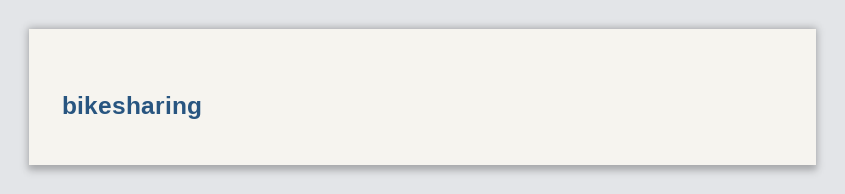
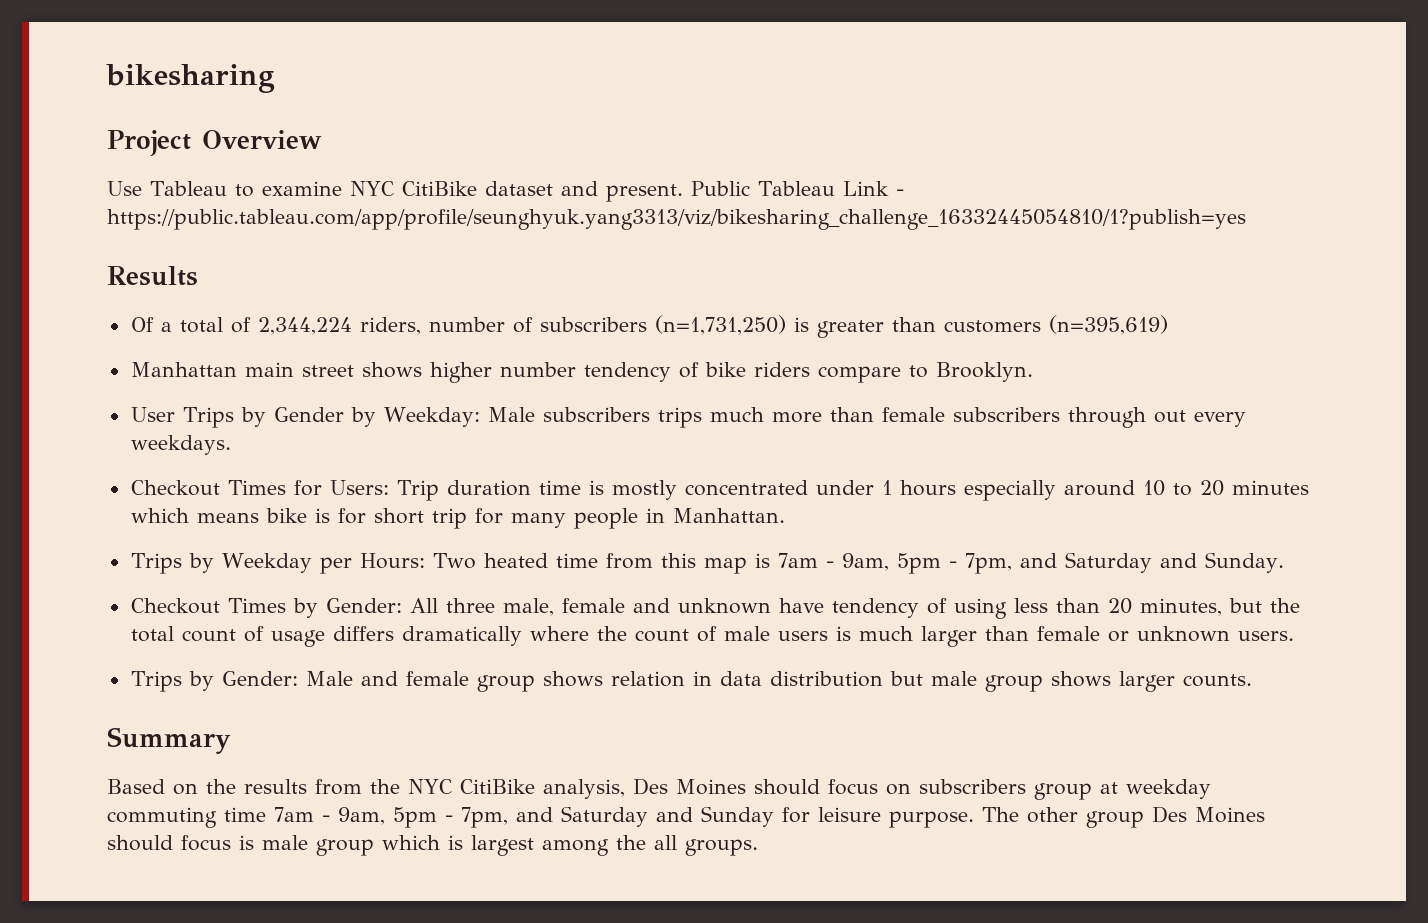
+ Project Overview
+ Use Tableau to examine NYC CitiBike dataset and present. Public Tableau Link - https://public.tableau.com/app/profile/seunghyuk.yang3313/viz/bikesharing_challenge_16332445054810/1?publish=yes
+ Results
+ Of a total of 2,344,224 riders, number of subscribers (n=1,731,250) is greater than customers (n=395,619)
+ Manhattan main street shows higher number tendency of bike riders compare to Brooklyn.
+ User Trips by Gender by Weekday: Male subscribers trips much more than female subscribers through out every weekdays.
+ Checkout Times for Users: Trip duration time is mostly concentrated under 1 hours especially around 10 to 20 minutes which means bike is for short trip for many people in Manhattan.
+ Trips by Weekday per Hours: Two heated time from this map is 7am - 9am, 5pm - 7pm, and Saturday and Sunday.
+ Checkout Times by Gender: All three male, female and unknown have tendency of using less than 20 minutes, but the total count of usage differs dramatically where the count of male users is much larger than female or unknown users.
+ Trips by Gender: Male and female group shows relation in data distribution but male group shows larger counts.
+ Summary
+ Based on the results from the NYC CitiBike analysis, Des Moines should focus on subscribers group at weekday commuting time 7am - 9am, 5pm - 7pm, and Saturday and Sunday for leisure purpose. The other group Des Moines should focus is male group which is largest among the all groups.

